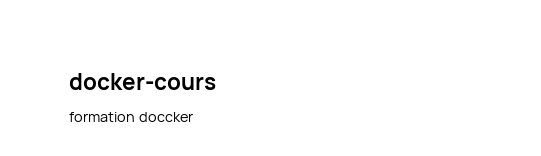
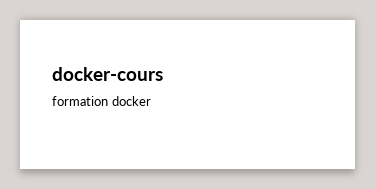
- formation doccker
+ formation docker

